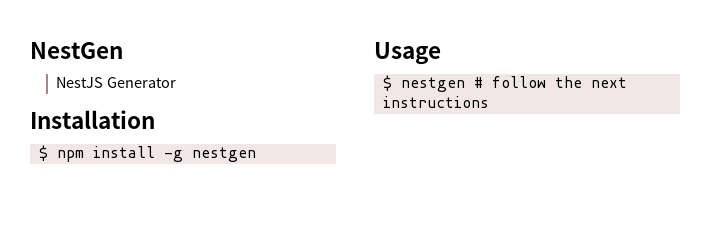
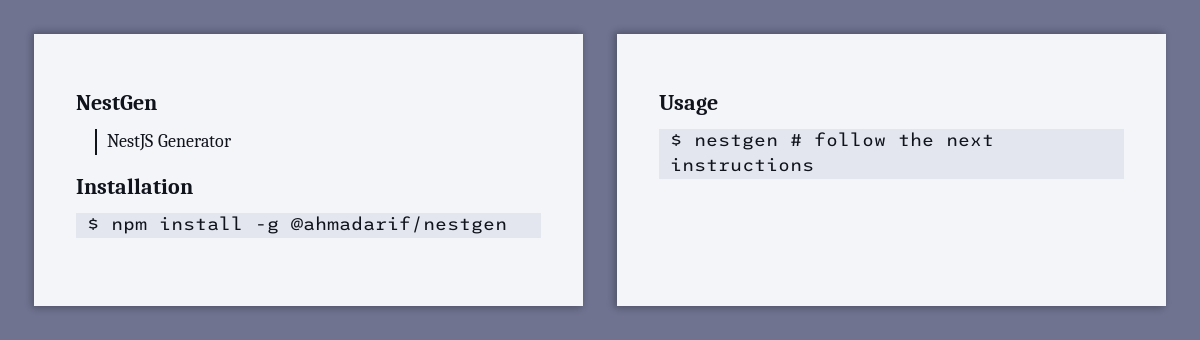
- $ npm install -g nestgen
+ $ npm install -g @ahmadarif/nestgen

